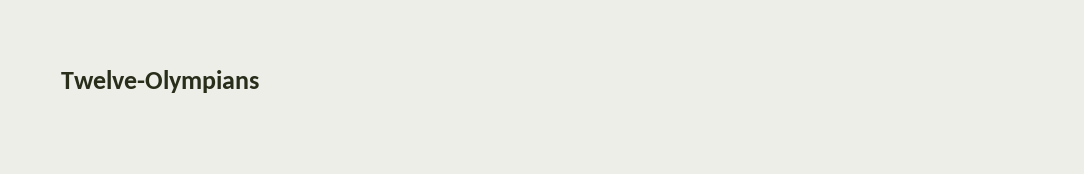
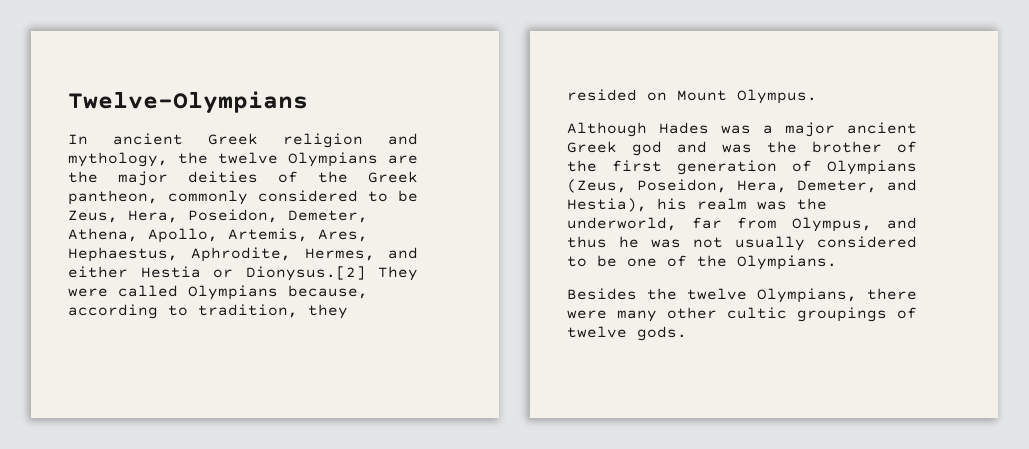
+ In ancient Greek religion and mythology, the twelve Olympians are the major deities of the Greek pantheon, commonly considered to be Zeus, Hera, Poseidon, Demeter, Athena, Apollo, Artemis, Ares, Hephaestus, Aphrodite, Hermes, and either Hestia or Dionysus.[2] They were called Olympians because, according to tradition, they resided on Mount Olympus.
+ Although Hades was a major ancient Greek god and was the brother of the first generation of Olympians (Zeus, Poseidon, Hera, Demeter, and Hestia), his realm was the underworld, far from Olympus, and thus he was not usually considered to be one of the Olympians.
+ Besides the twelve Olympians, there were many other cultic groupings of twelve gods.

